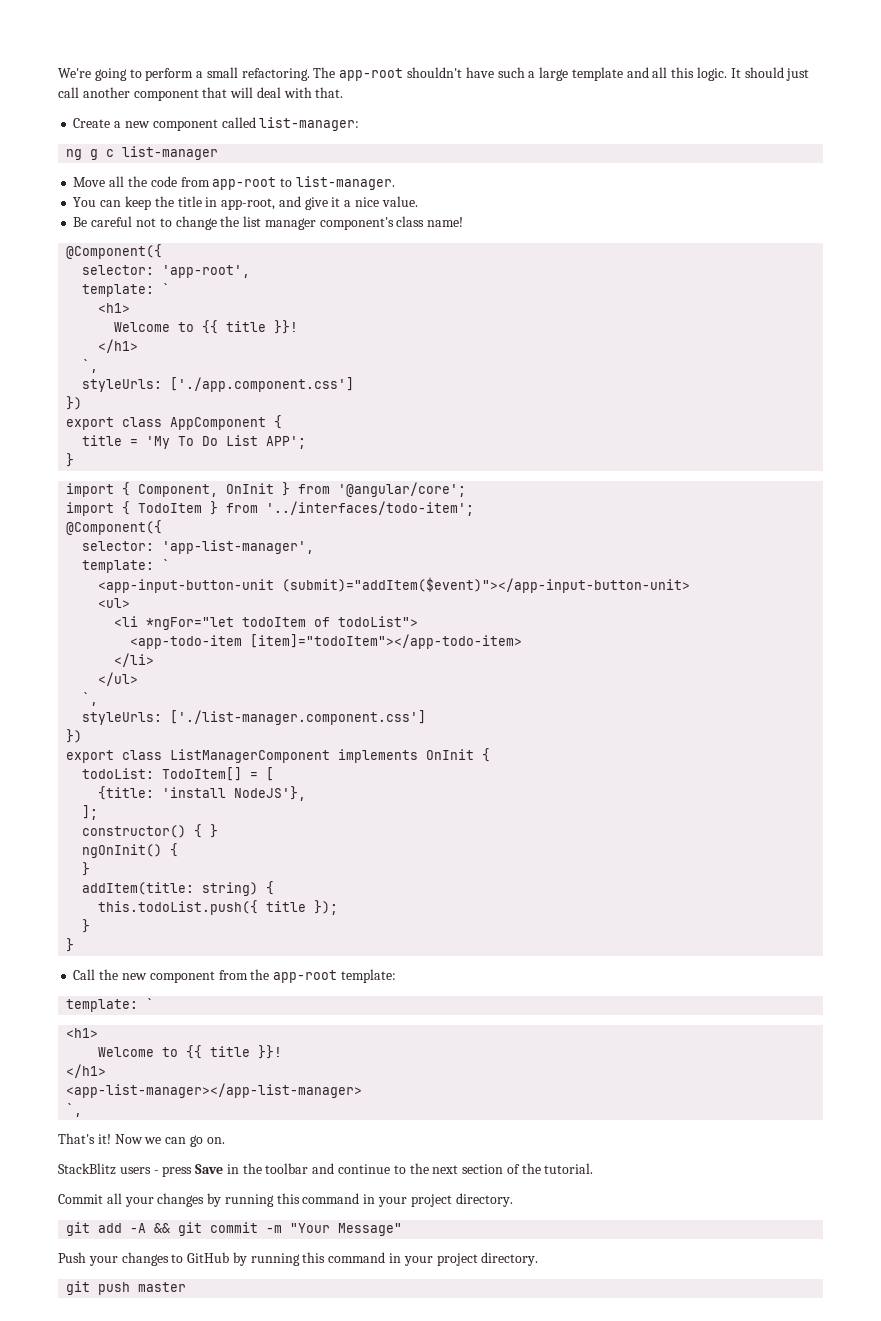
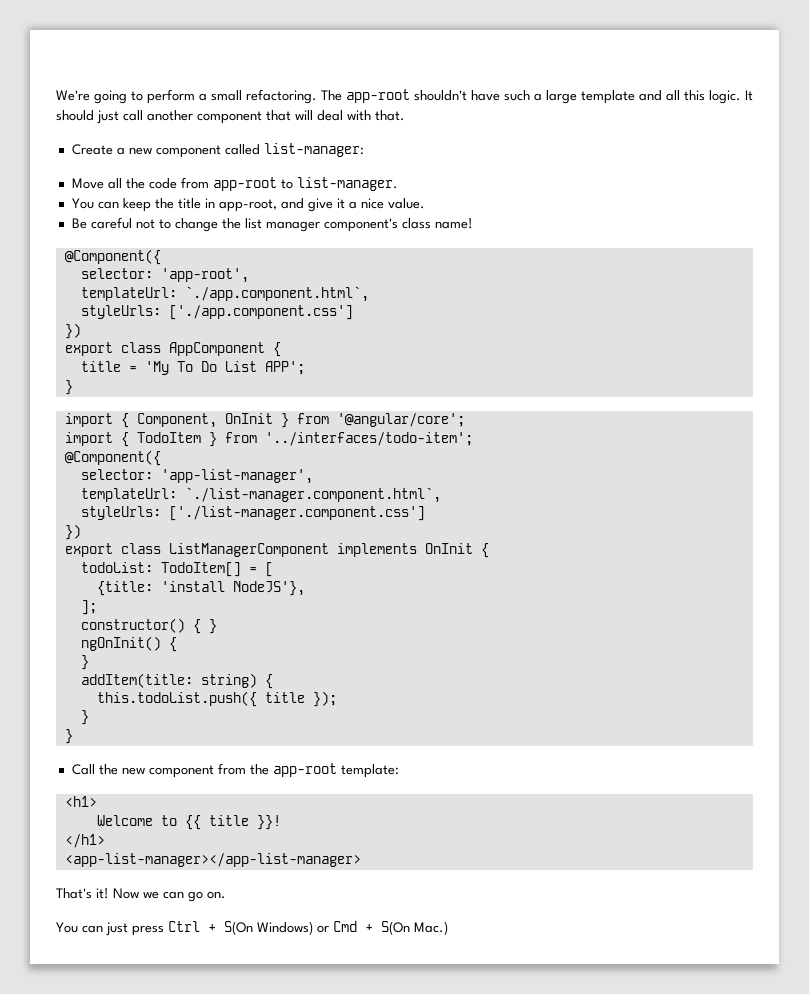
- ng g c list-manager
  selector: 'app-root',
- template: `
- <h1>
- Welcome to {{ title }}!
- </h1>
- `,
+ templateUrl: `./app.component.html`,
  selector: 'app-list-manager',
- template: `
- <app-input-button-unit (submit)="addItem($event)"></app-input-button-unit>
- <ul>
- <li *ngFor="let todoItem of todoList">
- <app-todo-item [item]="todoItem"></app-todo-item>
- </li>
- </ul>
- `,
+ templateUrl: `./list-manager.component.html`,
  Call the new component from the app-root template:
- template: `
  <app-list-manager></app-list-manager>
- `,
- StackBlitz users - press Save in the toolbar and continue to the next section of the tutorial.
- Commit all your changes by running this command in your project directory.
- git add -A && git commit -m "Your Message"
- Push your changes to GitHub by running this command in your project directory.
- git push master
+ You can just press Ctrl + S(On Windows) or Cmd + S(On Mac.)

